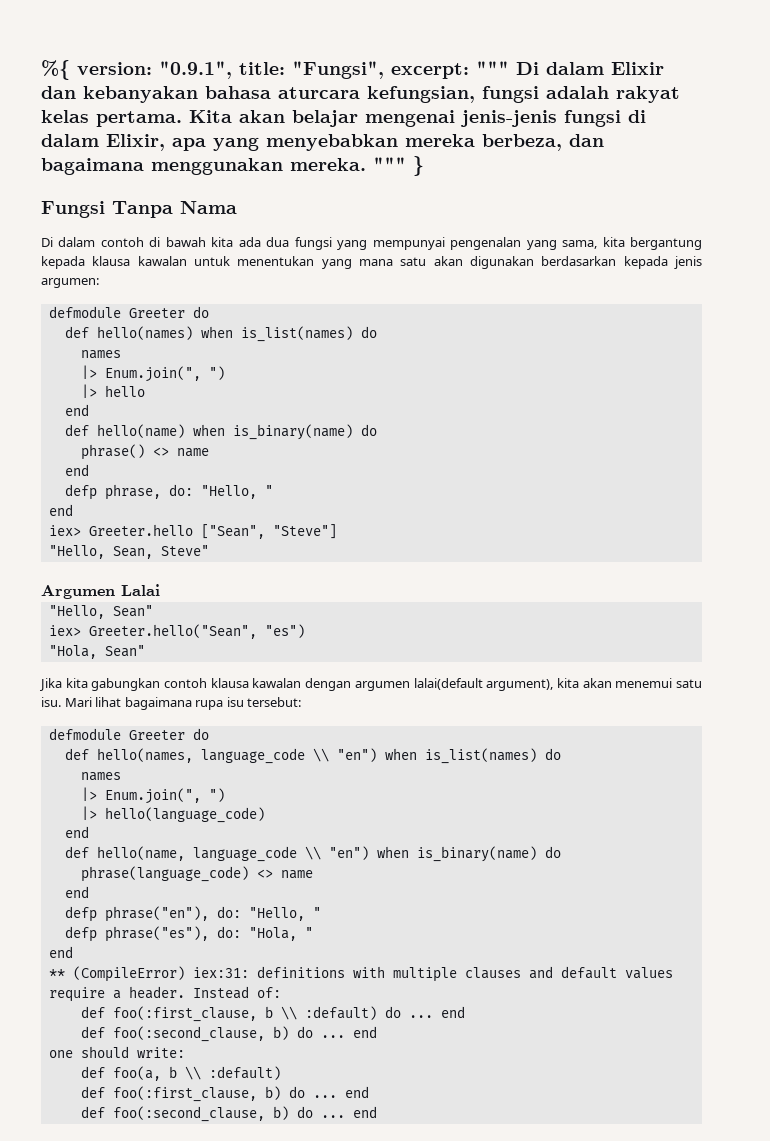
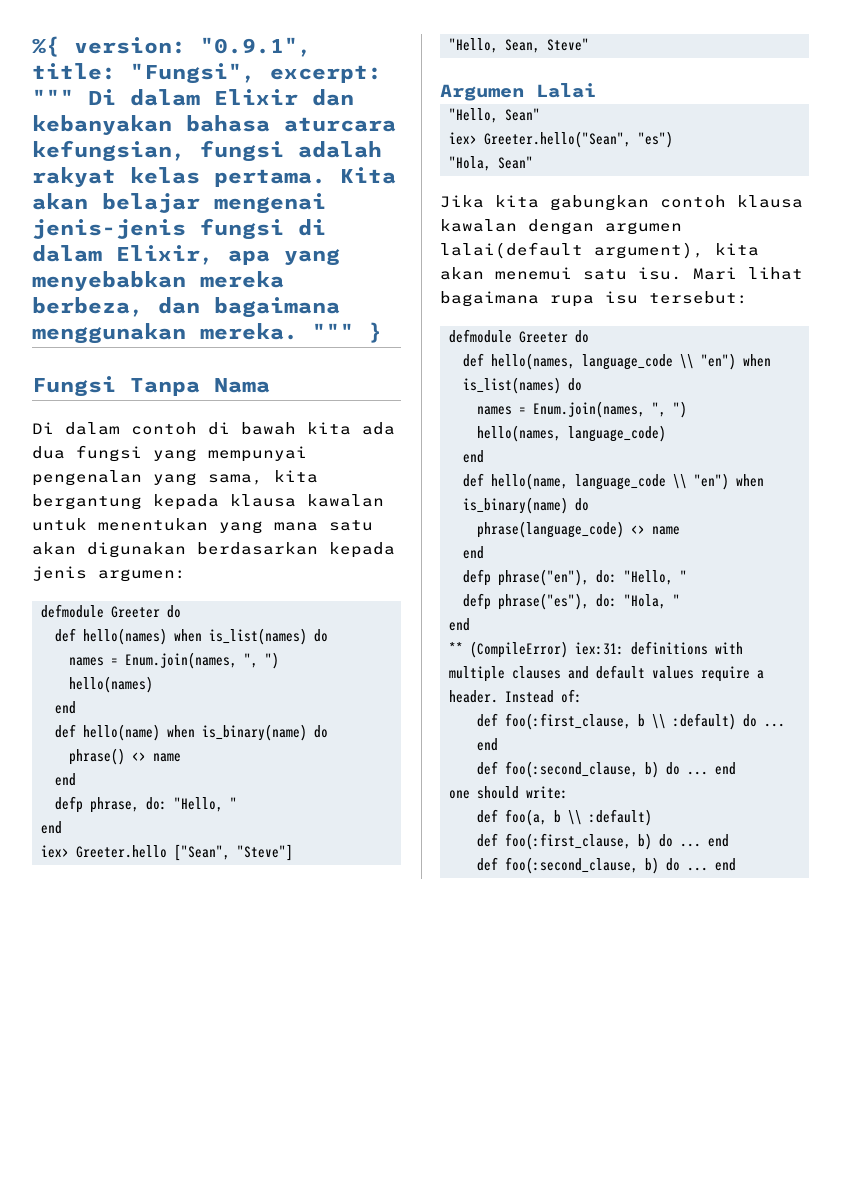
  def hello(names) when is_list(names) do
- names
- |> Enum.join(", ")
- |> hello
+ names = Enum.join(names, ", ")
+ hello(names)
  def hello(names, language_code \\ "en") when is_list(names) do
- names
- |> Enum.join(", ")
- |> hello(language_code)
+ names = Enum.join(names, ", ")
+ hello(names, language_code)

